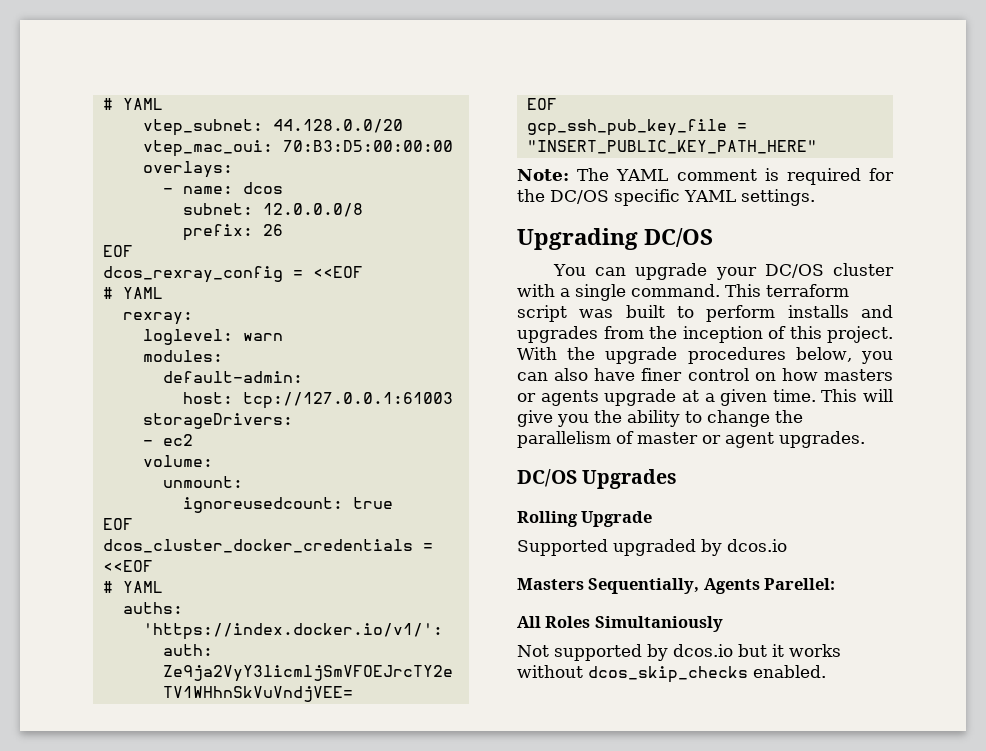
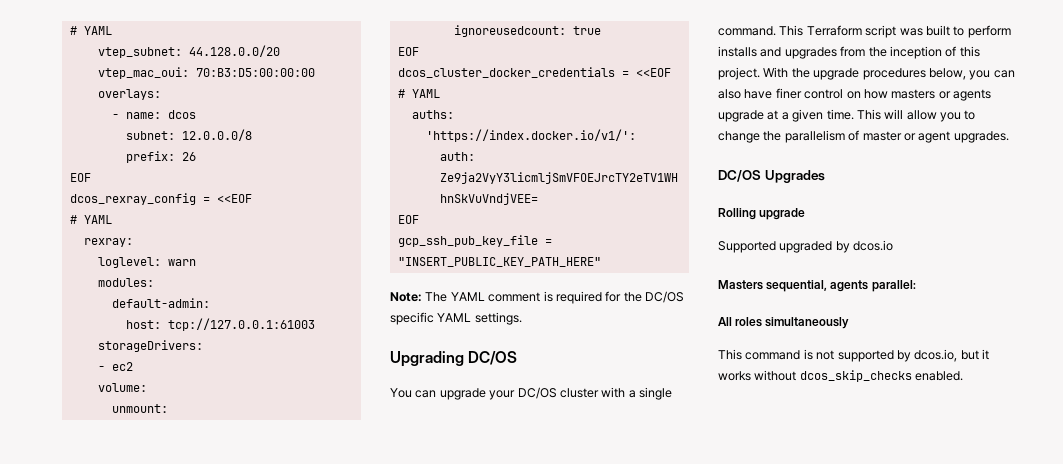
- This terraform script was built to perform installs and upgrades from the inception of this project.
+ This Terraform script was built to perform installs and upgrades from the inception of this project.
- This will give you the ability to change the parallelism of master or agent upgrades.
+ This will allow you to change the parallelism of master or agent upgrades.
- Rolling Upgrade
+ Rolling upgrade
- Masters Sequentially, Agents Parellel:
- All Roles Simultaniously
- Not supported by dcos.io but it works without dcos_skip_checks enabled.
+ Masters sequential, agents parallel:
+ All roles simultaneously
+ This command is not supported by dcos.io, but it works without dcos_skip_checks enabled.

